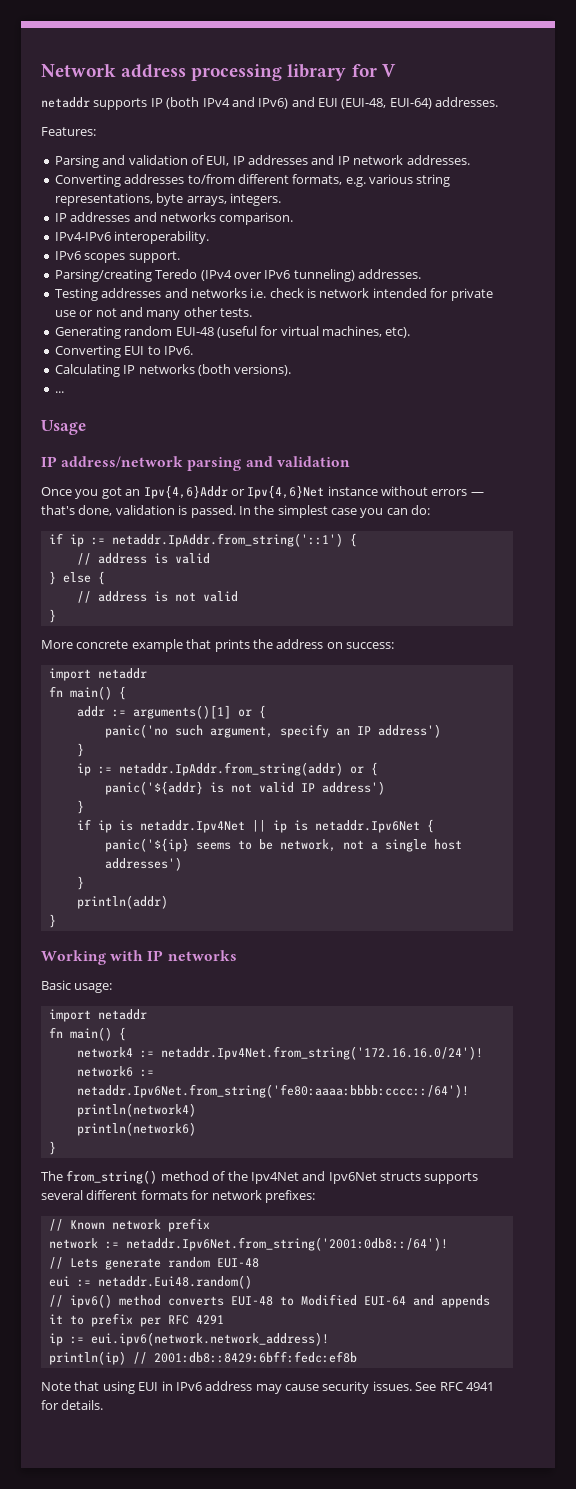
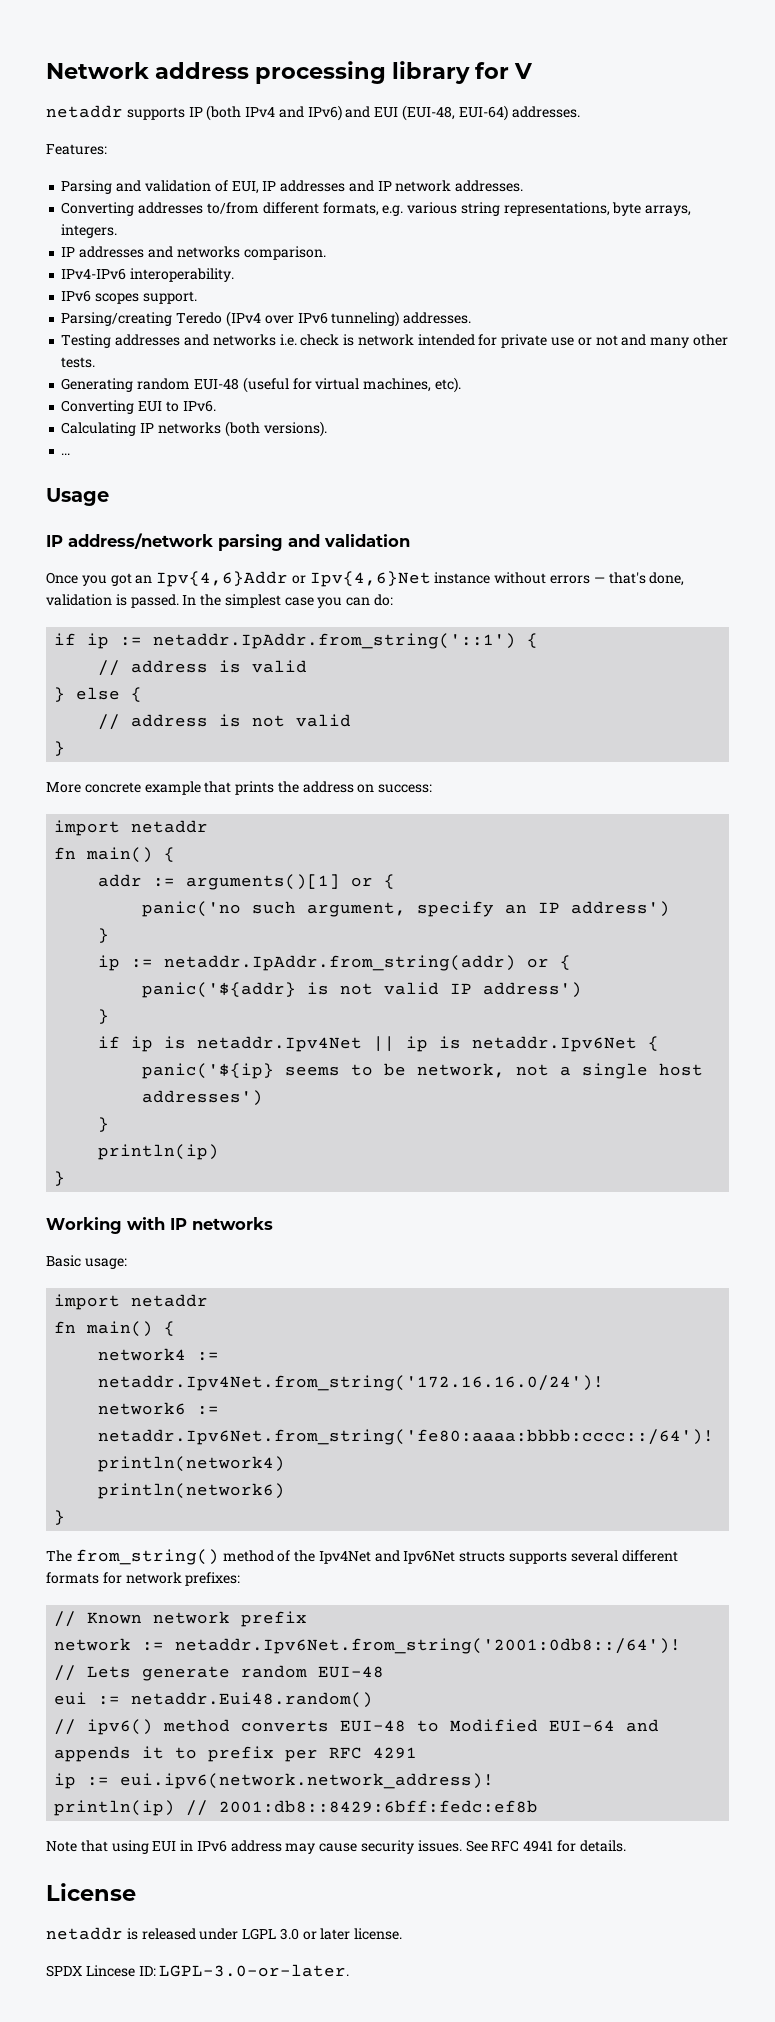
  panic('${ip} seems to be network, not a single host addresses')
  }
- println(addr)
+ println(ip)
+ License
+ netaddr is released under LGPL 3.0 or later license.
+ SPDX Lincese ID: LGPL-3.0-or-later.

